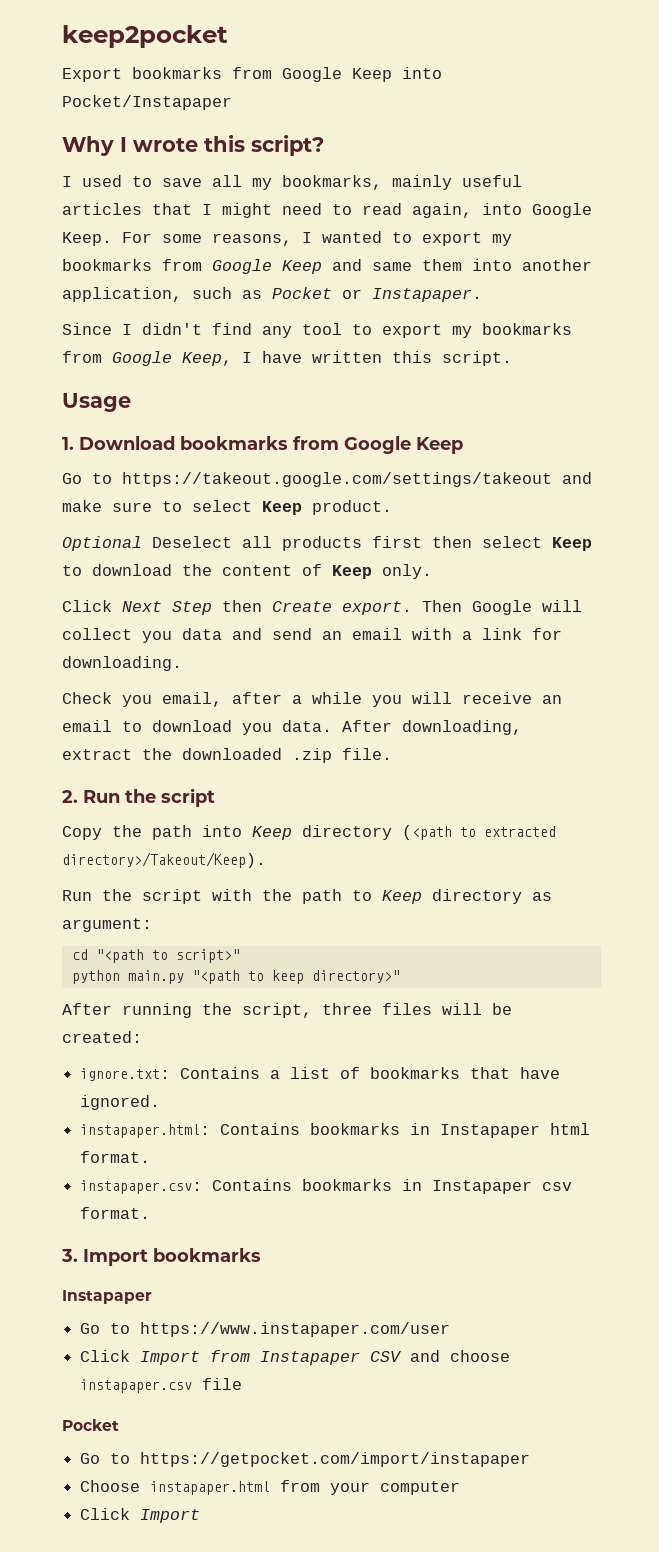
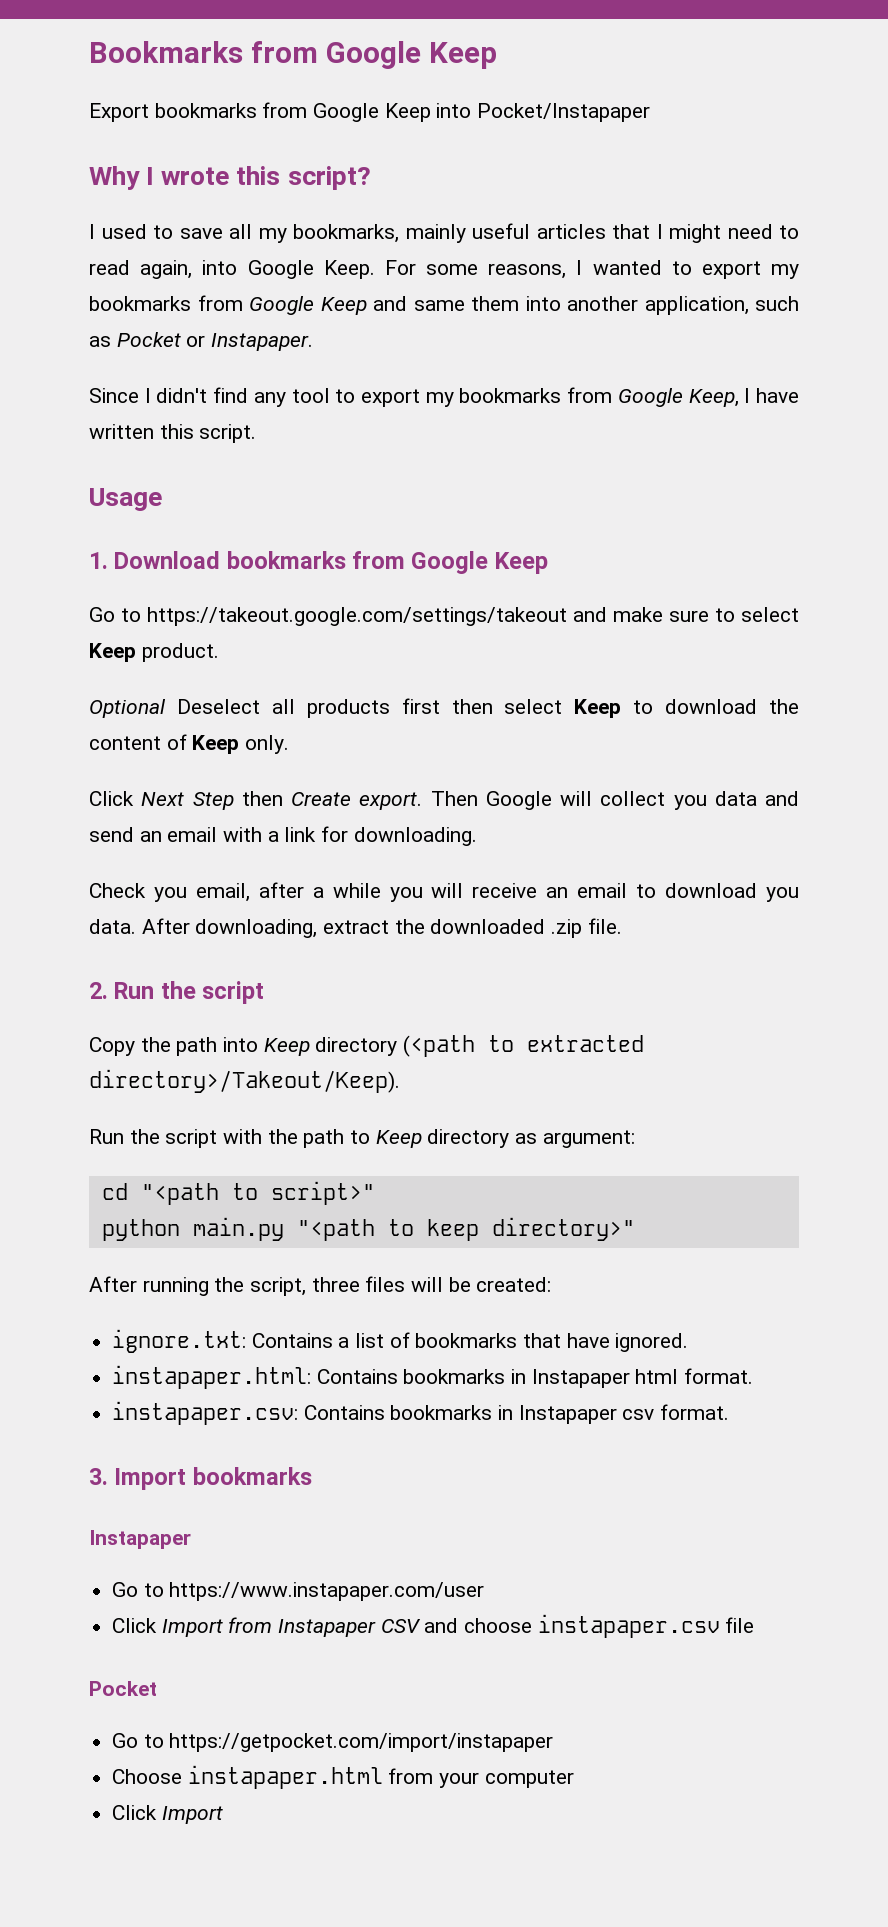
- keep2pocket
+ Bookmarks from Google Keep

